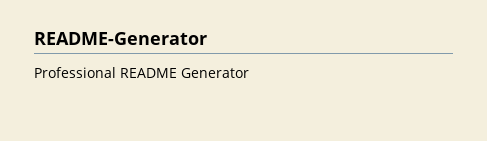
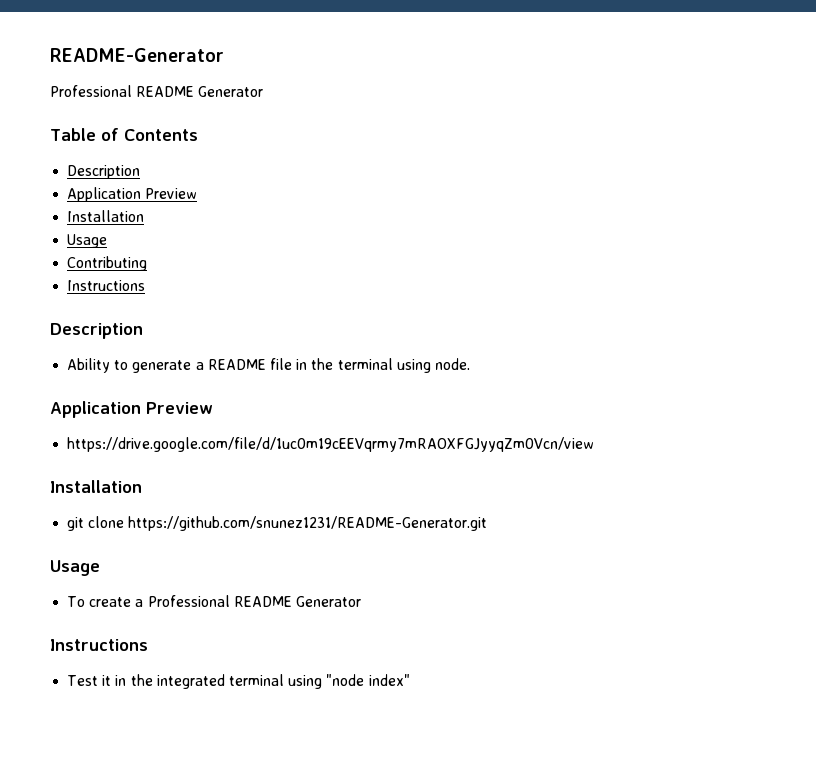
+ Table of Contents
+ Description
+ Application Preview
+ Installation
+ Usage
+ Contributing
+ Instructions
+ Description
+ Ability to generate a README file in the terminal using node.
+ Application Preview
+ https://drive.google.com/file/d/1uc0m19cEEVqrmy7mRAOXFGJyyqZm0Vcn/view
+ Installation
+ git clone https://github.com/snunez1231/README-Generator.git
+ Usage
+ To create a Professional README Generator
+ Instructions
+ Test it in the integrated terminal using "node index"

